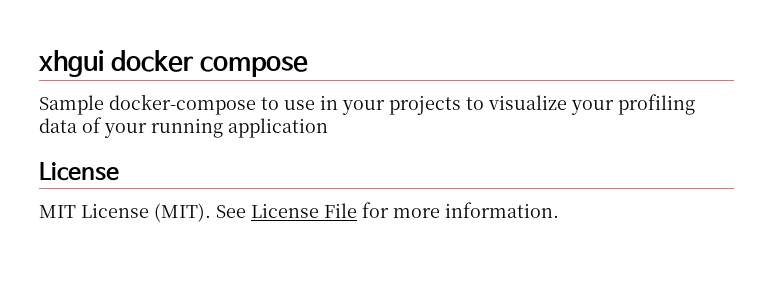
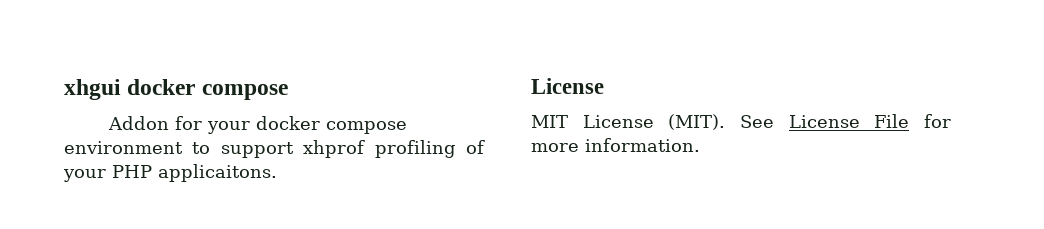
- Sample docker-compose to use in your projects to visualize your profiling data of your running application
+ Addon for your docker compose environment to support xhprof profiling of your PHP applicaitons.

